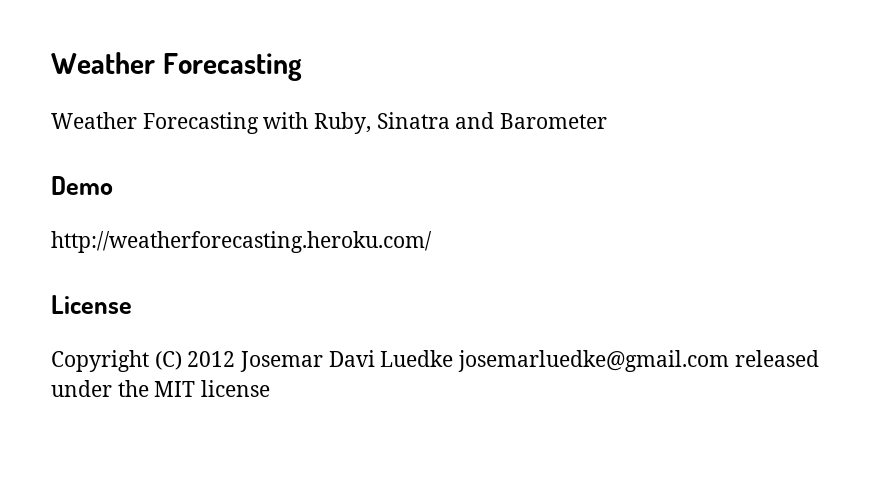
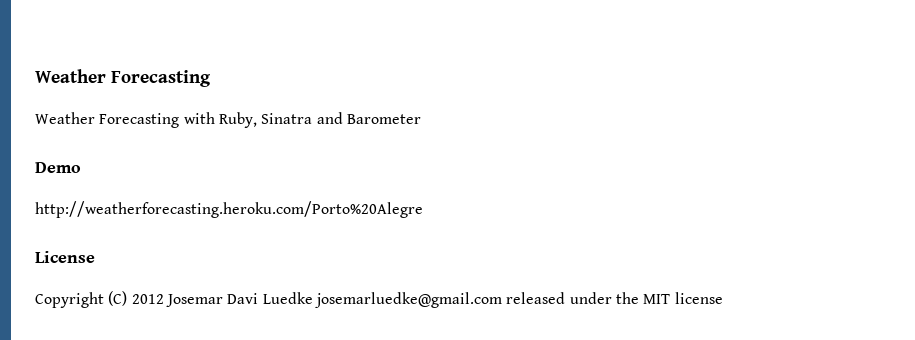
- http://weatherforecasting.heroku.com/
+ http://weatherforecasting.heroku.com/Porto%20Alegre

